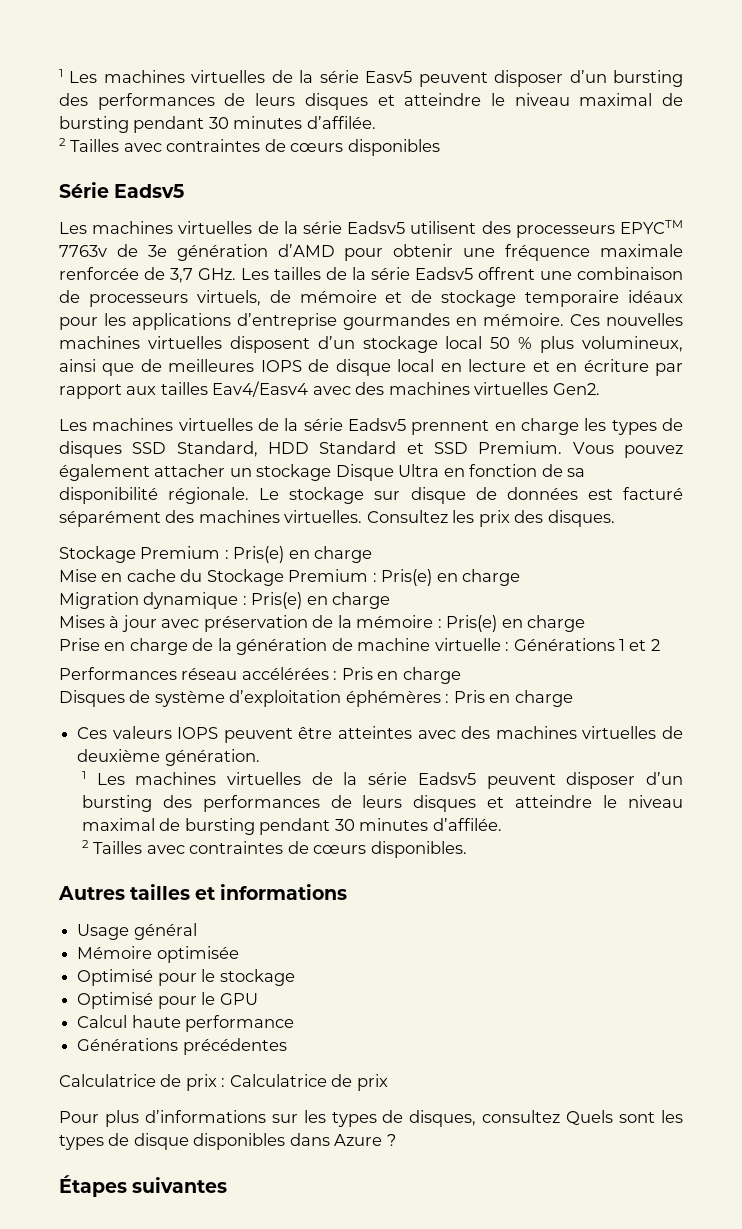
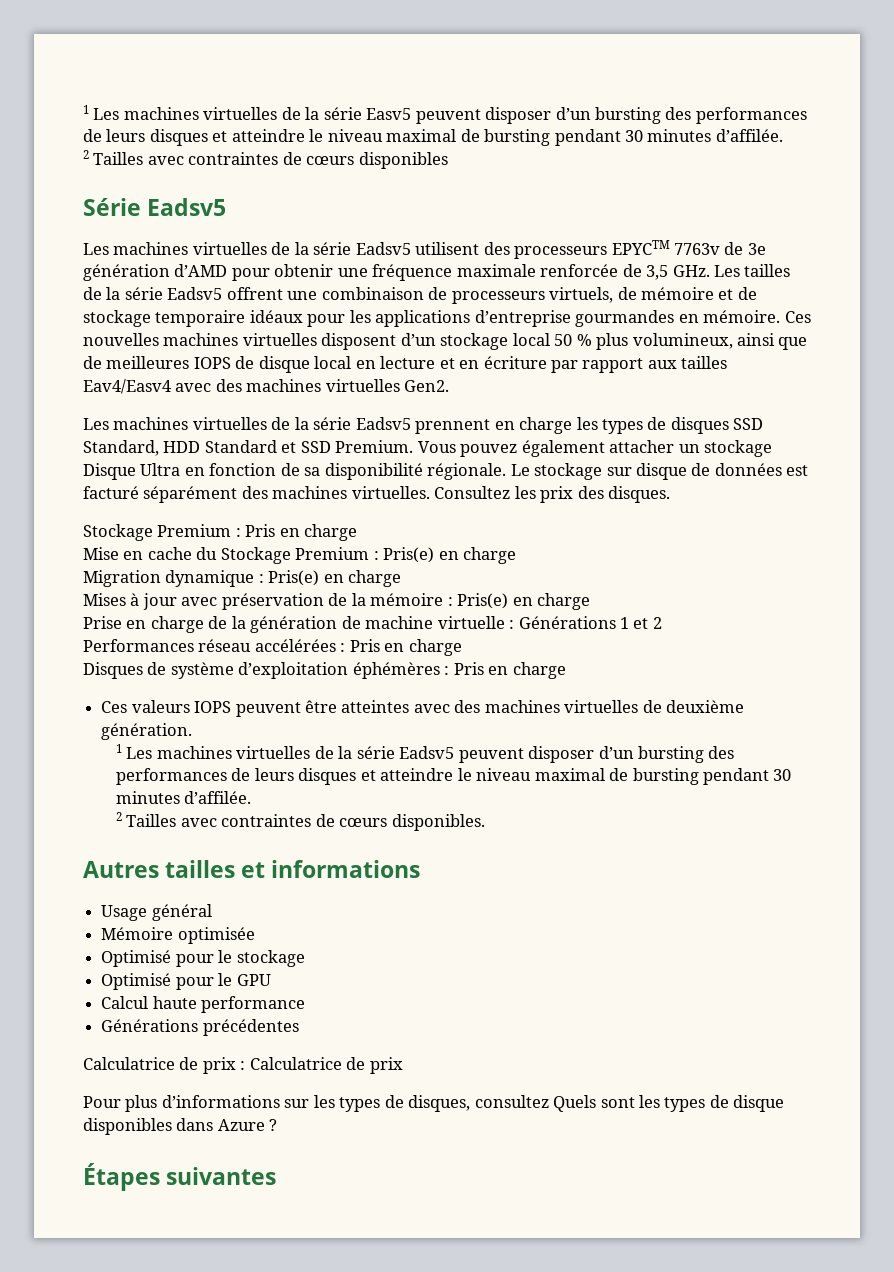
- Les machines virtuelles de la série Eadsv5 utilisent des processeurs EPYCTM 7763v de 3e génération d’AMD pour obtenir une fréquence maximale renforcée de 3,7 GHz. Les tailles de la série Eadsv5 offrent une combinaison de processeurs virtuels, de mémoire et de stockage temporaire idéaux pour les applications d’entreprise gourmandes en mémoire.
+ Les machines virtuelles de la série Eadsv5 utilisent des processeurs EPYCTM 7763v de 3e génération d’AMD pour obtenir une fréquence maximale renforcée de 3,5 GHz. Les tailles de la série Eadsv5 offrent une combinaison de processeurs virtuels, de mémoire et de stockage temporaire idéaux pour les applications d’entreprise gourmandes en mémoire.
  Consultez les prix des disques.
- Stockage Premium : Pris(e) en charge
+ Stockage Premium : Pris en charge

